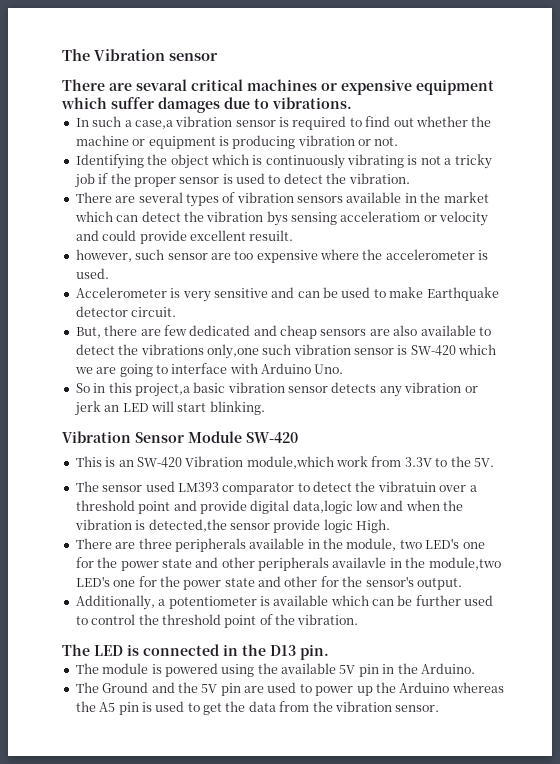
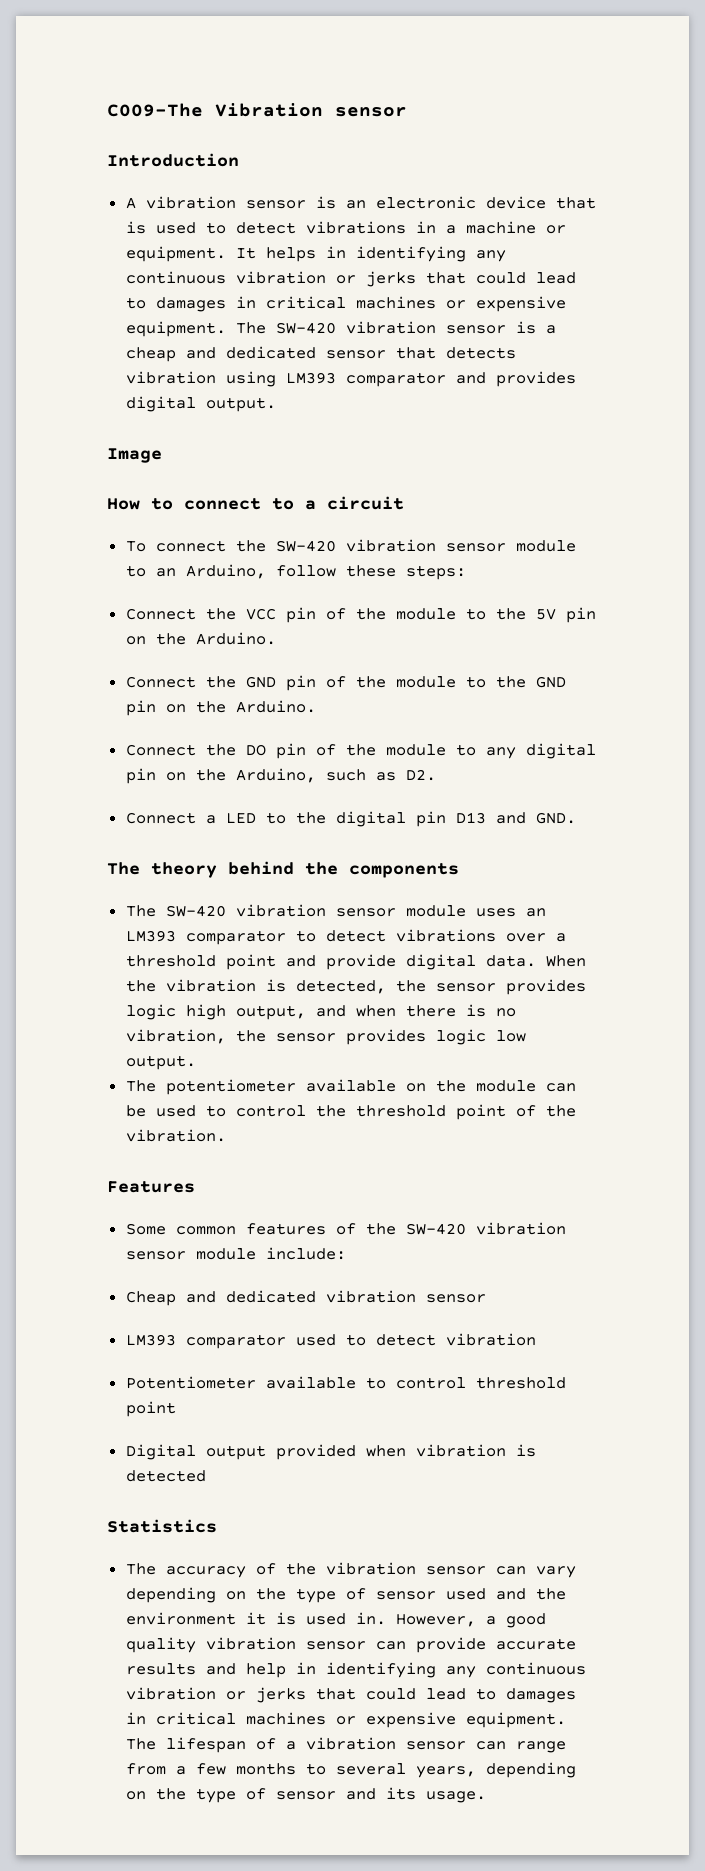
- The Vibration sensor
+ C009-The Vibration sensor
- There are sevaral critical machines or expensive equipment which suffer damages due to vibrations.
- In such a case,a vibration sensor is required to find out whether the machine or equipment is producing vibration or not.
- Identifying the object which is continuously vibrating is not a tricky job if the proper sensor is used to detect the vibration.
- There are several types of vibration sensors available in the market which can detect the vibration bys sensing acceleratiom or velocity and could provide excellent resuilt.
- however, such sensor are too expensive where the accelerometer is used.
- Accelerometer is very sensitive and can be used to make Earthquake detector circuit.
- But, there are few dedicated and cheap sensors are also available to detect the vibrations only,one such vibration sensor is SW-420 which we are going to interface with Arduino Uno.
- So in this project,a basic vibration sensor detects any vibration or jerk an LED will start blinking.
- Vibration Sensor Module SW-420
- This is an SW-420 Vibration module,which work from 3.3V to the 5V.
- The sensor used LM393 comparator to detect the vibratuin over a threshold point and provide digital data,logic low and when the vibration is detected,the sensor provide logic High.
- There are three peripherals available in the module, two LED's one for the power state and other peripherals availavle in the module,two LED's one for the power state and other for the sensor's output.
- Additionally, a potentiometer is available which can be further used to control the threshold point of the vibration.
+ Introduction
+ A vibration sensor is an electronic device that is used to detect vibrations in a machine or equipment. It helps in identifying any continuous vibration or jerks that could lead to damages in critical machines or expensive equipment. The SW-420 vibration sensor is a cheap and dedicated sensor that detects vibration using LM393 comparator and provides digital output.
+ Image
+ How to connect to a circuit
+ To connect the SW-420 vibration sensor module to an Arduino, follow these steps:
+ Connect the VCC pin of the module to the 5V pin on the Arduino.
+ Connect the GND pin of the module to the GND pin on the Arduino.
+ Connect the DO pin of the module to any digital pin on the Arduino, such as D2.
+ Connect a LED to the digital pin D13 and GND.
+ The theory behind the components
+ The SW-420 vibration sensor module uses an LM393 comparator to detect vibrations over a threshold point and provide digital data. When the vibration is detected, the sensor provides logic high output, and when there is no vibration, the sensor provides logic low output.
+ The potentiometer available on the module can be used to control the threshold point of the vibration.
- The LED is connected in the D13 pin.
- The module is powered using the available 5V pin in the Arduino.
- The Ground and the 5V pin are used to power up the Arduino whereas the A5 pin is used to get the data from the vibration sensor.
+ Features
+ Some common features of the SW-420 vibration sensor module include:
+ Cheap and dedicated vibration sensor
+ LM393 comparator used to detect vibration
+ Potentiometer available to control threshold point
+ Digital output provided when vibration is detected
+ Statistics
+ The accuracy of the vibration sensor can vary depending on the type of sensor used and the environment it is used in. However, a good quality vibration sensor can provide accurate results and help in identifying any continuous vibration or jerks that could lead to damages in critical machines or expensive equipment. The lifespan of a vibration sensor can range from a few months to several years, depending on the type of sensor and its usage.

